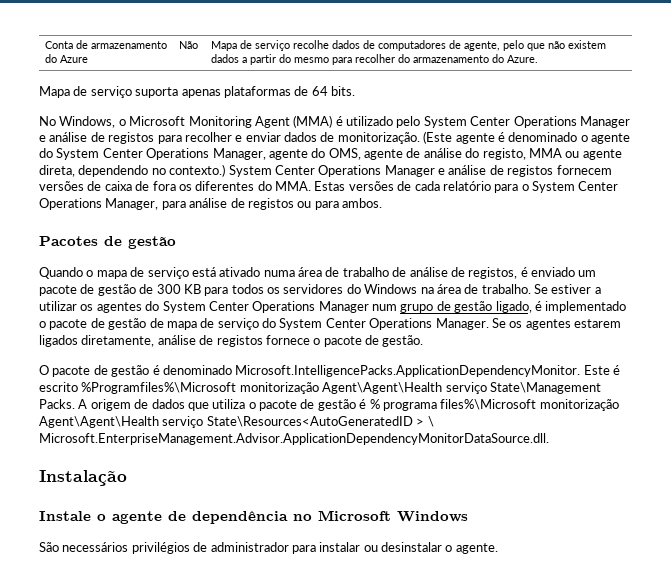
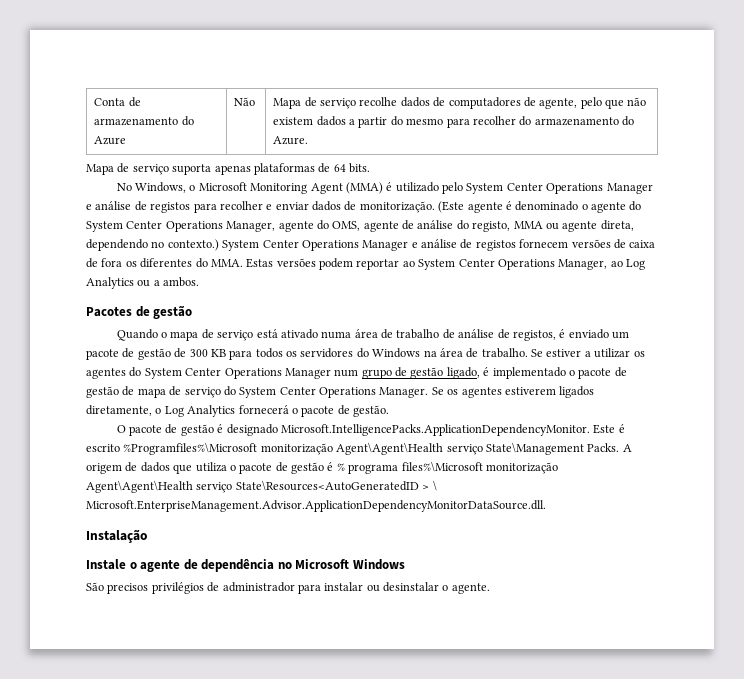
- System Center Operations Manager e análise de registos fornecem versões de caixa de fora os diferentes do MMA. Estas versões de cada relatório para o System Center Operations Manager, para análise de registos ou para ambos.
+ System Center Operations Manager e análise de registos fornecem versões de caixa de fora os diferentes do MMA. Estas versões podem reportar ao System Center Operations Manager, ao Log Analytics ou a ambos.
- Se os agentes estarem ligados diretamente, análise de registos fornece o pacote de gestão.
+ Se os agentes estiverem ligados diretamente, o Log Analytics fornecerá o pacote de gestão.
- O pacote de gestão é denominado Microsoft.IntelligencePacks.ApplicationDependencyMonitor. Este é escrito %Programfiles%\Microsoft monitorização Agent\Agent\Health serviço State\Management Packs.
+ O pacote de gestão é designado Microsoft.IntelligencePacks.ApplicationDependencyMonitor. Este é escrito %Programfiles%\Microsoft monitorização Agent\Agent\Health serviço State\Management Packs.
- São necessários privilégios de administrador para instalar ou desinstalar o agente.
+ São precisos privilégios de administrador para instalar ou desinstalar o agente.

